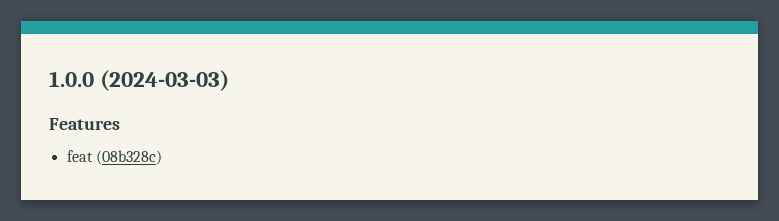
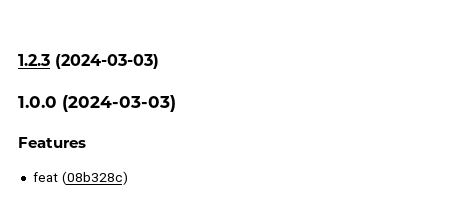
+ 1.2.3 (2024-03-03)

